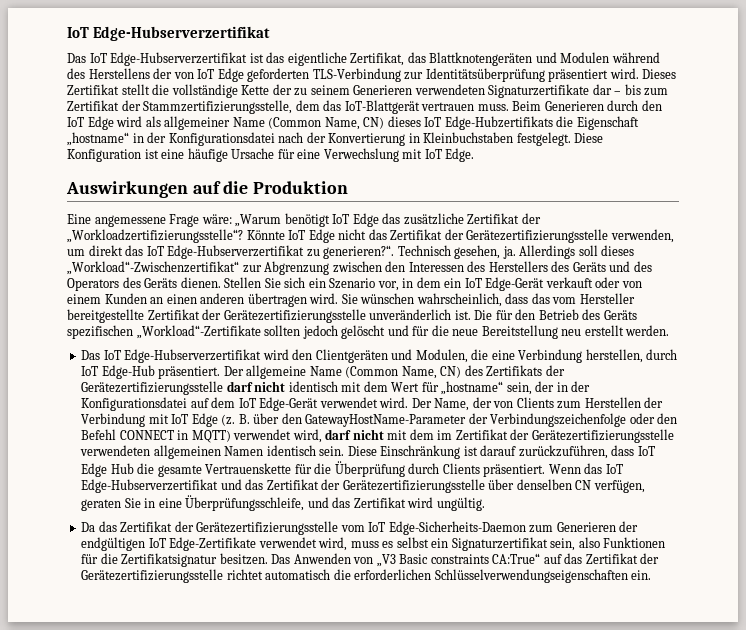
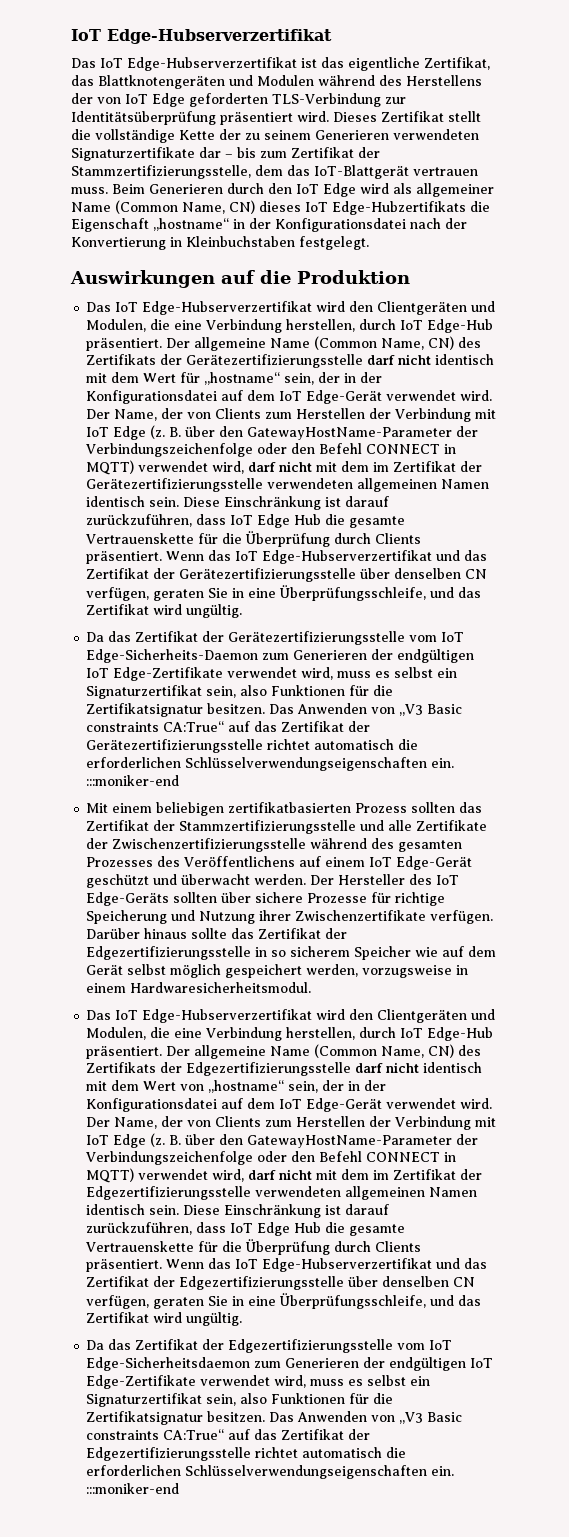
- Beim Generieren durch den IoT Edge wird als allgemeiner Name (Common Name, CN) dieses IoT Edge-Hubzertifikats die Eigenschaft „hostname“ in der Konfigurationsdatei nach der Konvertierung in Kleinbuchstaben festgelegt. Diese Konfiguration ist eine häufige Ursache für eine Verwechslung mit IoT Edge.
+ Beim Generieren durch den IoT Edge wird als allgemeiner Name (Common Name, CN) dieses IoT Edge-Hubzertifikats die Eigenschaft „hostname“ in der Konfigurationsdatei nach der Konvertierung in Kleinbuchstaben festgelegt.
  Auswirkungen auf die Produktion
- Eine angemessene Frage wäre: „Warum benötigt IoT Edge das zusätzliche Zertifikat der „Workloadzertifizierungsstelle“? Könnte IoT Edge nicht das Zertifikat der Gerätezertifizierungsstelle verwenden, um direkt das IoT Edge-Hubserverzertifikat zu generieren?“. Technisch gesehen, ja. Allerdings soll dieses „Workload“-Zwischenzertifikat“ zur Abgrenzung zwischen den Interessen des Herstellers des Geräts und des Operators des Geräts dienen. Stellen Sie sich ein Szenario vor, in dem ein IoT Edge-Gerät verkauft oder von einem Kunden an einen anderen übertragen wird. Sie wünschen wahrscheinlich, dass das vom Hersteller bereitgestellte Zertifikat der Gerätezertifizierungsstelle unveränderlich ist. Die für den Betrieb des Geräts spezifischen „Workload“-Zertifikate sollten jedoch gelöscht und für die neue Bereitstellung neu erstellt werden.
- Das Anwenden von „V3 Basic constraints CA:True“ auf das Zertifikat der Gerätezertifizierungsstelle richtet automatisch die erforderlichen Schlüsselverwendungseigenschaften ein.
+ Das Anwenden von „V3 Basic constraints CA:True“ auf das Zertifikat der Gerätezertifizierungsstelle richtet automatisch die erforderlichen Schlüsselverwendungseigenschaften ein. :::moniker-end
+ Mit einem beliebigen zertifikatbasierten Prozess sollten das Zertifikat der Stammzertifizierungsstelle und alle Zertifikate der Zwischenzertifizierungsstelle während des gesamten Prozesses des Veröffentlichens auf einem IoT Edge-Gerät geschützt und überwacht werden. Der Hersteller des IoT Edge-Geräts sollten über sichere Prozesse für richtige Speicherung und Nutzung ihrer Zwischenzertifikate verfügen. Darüber hinaus sollte das Zertifikat der Edgezertifizierungsstelle in so sicherem Speicher wie auf dem Gerät selbst möglich gespeichert werden, vorzugsweise in einem Hardwaresicherheitsmodul.
+ Das IoT Edge-Hubserverzertifikat wird den Clientgeräten und Modulen, die eine Verbindung herstellen, durch IoT Edge-Hub präsentiert. Der allgemeine Name (Common Name, CN) des Zertifikats der Edgezertifizierungsstelle darf nicht identisch mit dem Wert von „hostname“ sein, der in der Konfigurationsdatei auf dem IoT Edge-Gerät verwendet wird. Der Name, der von Clients zum Herstellen der Verbindung mit IoT Edge (z. B. über den GatewayHostName-Parameter der Verbindungszeichenfolge oder den Befehl CONNECT in MQTT) verwendet wird, darf nicht mit dem im Zertifikat der Edgezertifizierungsstelle verwendeten allgemeinen Namen identisch sein. Diese Einschränkung ist darauf zurückzuführen, dass IoT Edge Hub die gesamte Vertrauenskette für die Überprüfung durch Clients präsentiert. Wenn das IoT Edge-Hubserverzertifikat und das Zertifikat der Edgezertifizierungsstelle über denselben CN verfügen, geraten Sie in eine Überprüfungsschleife, und das Zertifikat wird ungültig.
+ Da das Zertifikat der Edgezertifizierungsstelle vom IoT Edge-Sicherheitsdaemon zum Generieren der endgültigen IoT Edge-Zertifikate verwendet wird, muss es selbst ein Signaturzertifikat sein, also Funktionen für die Zertifikatsignatur besitzen. Das Anwenden von „V3 Basic constraints CA:True“ auf das Zertifikat der Edgezertifizierungsstelle richtet automatisch die erforderlichen Schlüsselverwendungseigenschaften ein. :::moniker-end

